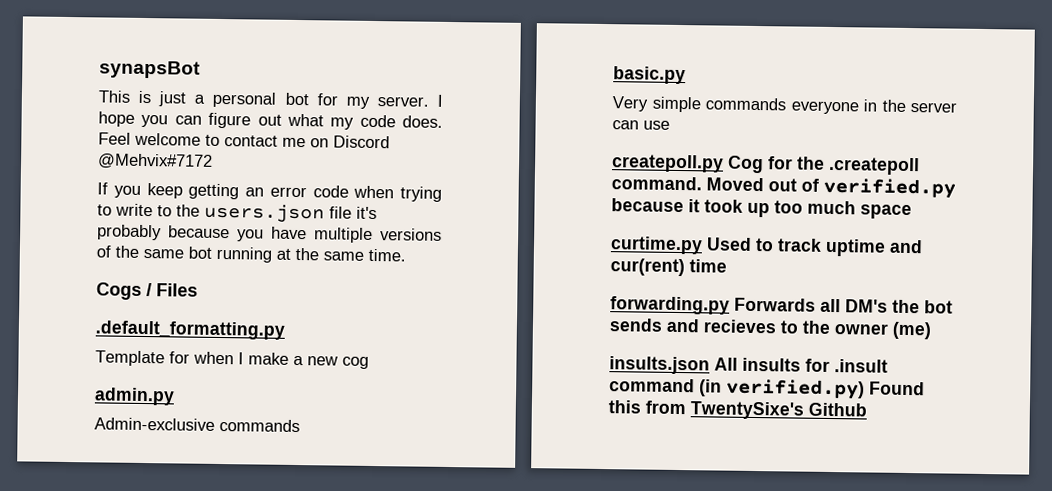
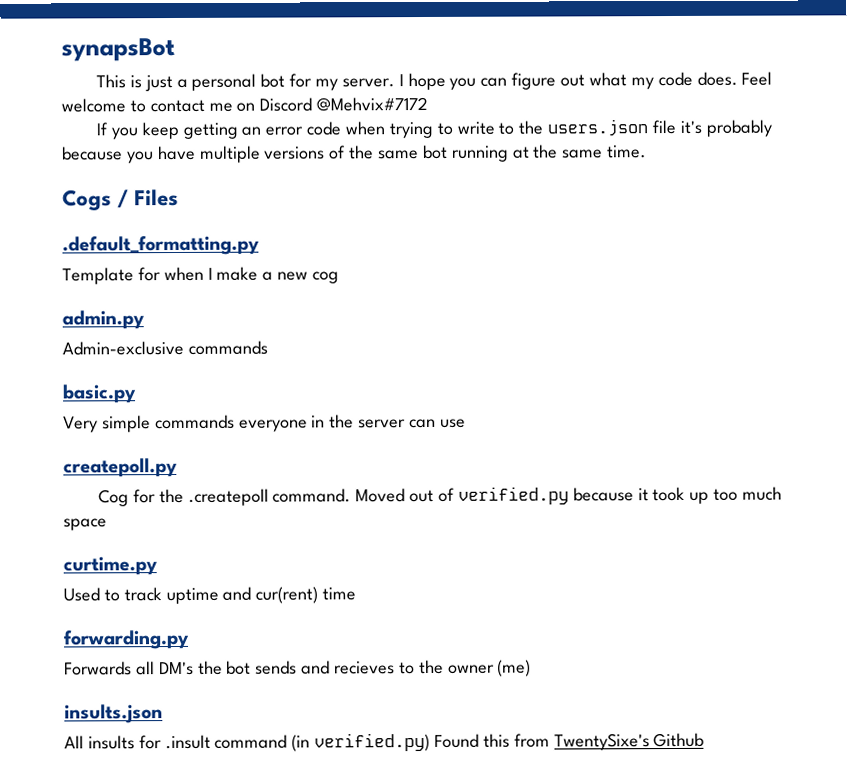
- createpoll.py Cog for the .createpoll command.
+ createpoll.py
+ Cog for the .createpoll command.
- curtime.py Used to track uptime and cur(rent) time
+ curtime.py
+ Used to track uptime and cur(rent) time
- forwarding.py Forwards all DM's the bot sends and recieves to the owner (me)
+ forwarding.py
+ Forwards all DM's the bot sends and recieves to the owner (me)
- insults.json All insults for .insult command (in verified.py) Found this from TwentySixe's Github
+ insults.json
+ All insults for .insult command (in verified.py) Found this from TwentySixe's Github

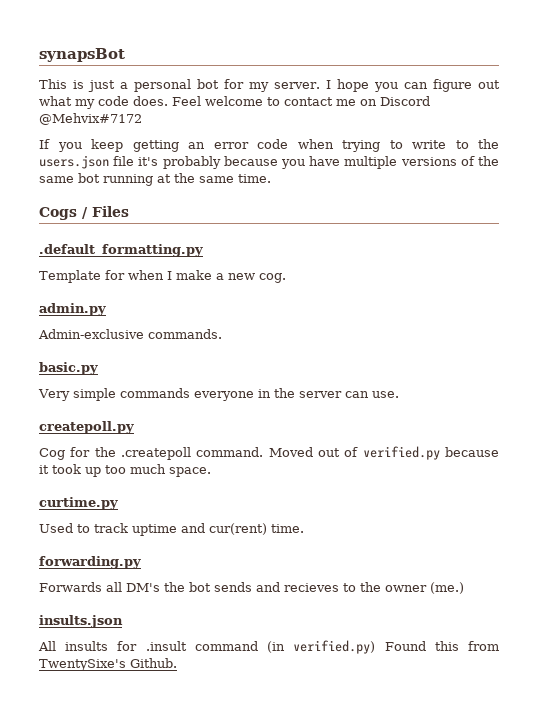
- Template for when I make a new cog
+ Template for when I make a new cog.
- Admin-exclusive commands
+ Admin-exclusive commands.
- Very simple commands everyone in the server can use
+ Very simple commands everyone in the server can use.
- Moved out of verified.py because it took up too much space
+ Moved out of verified.py because it took up too much space.
- Used to track uptime and cur(rent) time
+ Used to track uptime and cur(rent) time.
- Forwards all DM's the bot sends and recieves to the owner (me)
+ Forwards all DM's the bot sends and recieves to the owner (me.)
- All insults for .insult command (in verified.py) Found this from TwentySixe's Github
+ All insults for .insult command (in verified.py) Found this from TwentySixe's Github.

